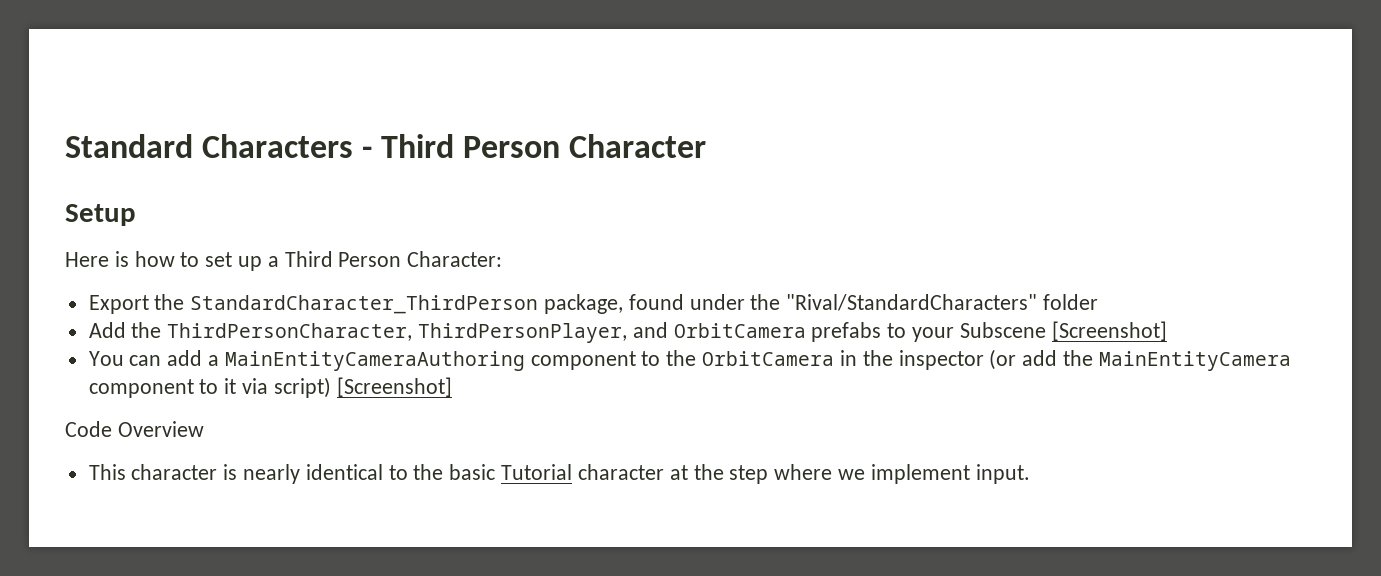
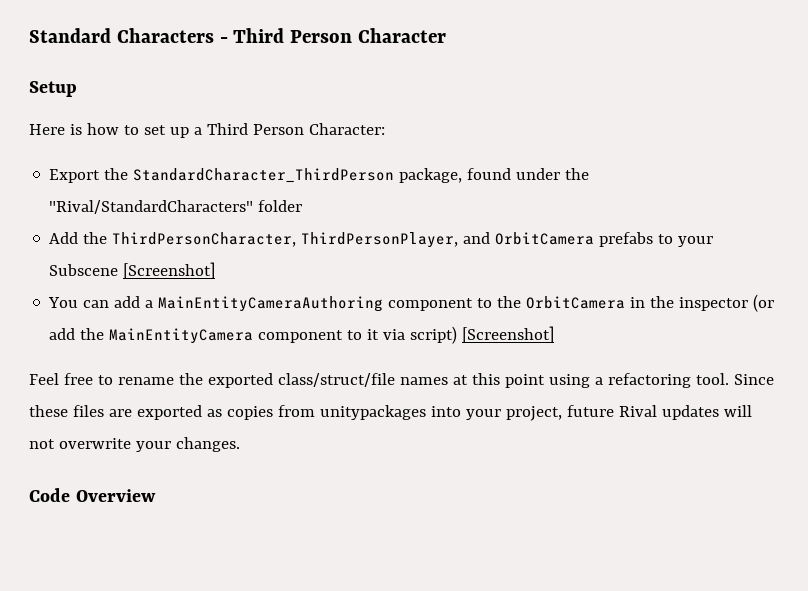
+ Feel free to rename the exported class/struct/file names at this point using a refactoring tool. Since these files are exported as copies from unitypackages into your project, future Rival updates will not overwrite your changes.
  Code Overview
- This character is nearly identical to the basic Tutorial character at the step where we implement input.

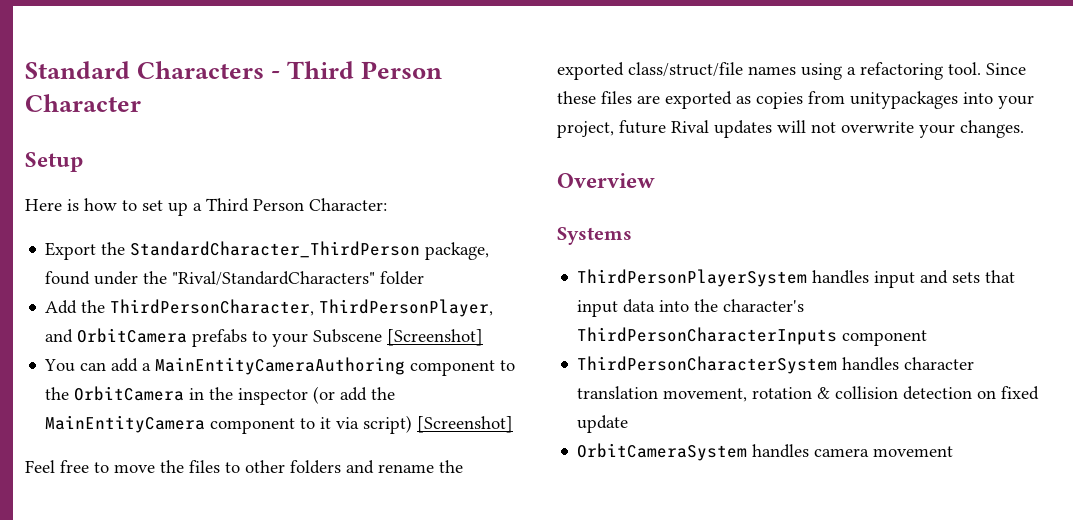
- Feel free to rename the exported class/struct/file names at this point using a refactoring tool.
+ Feel free to move the files to other folders and rename the exported class/struct/file names using a refactoring tool.
- Code Overview
+ Overview
+ Systems
+ ThirdPersonPlayerSystem handles input and sets that input data into the character's ThirdPersonCharacterInputs component
+ ThirdPersonCharacterSystem handles character translation movement, rotation & collision detection on fixed update
+ OrbitCameraSystem handles camera movement

